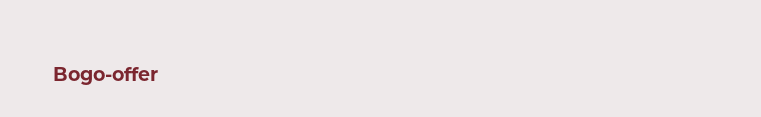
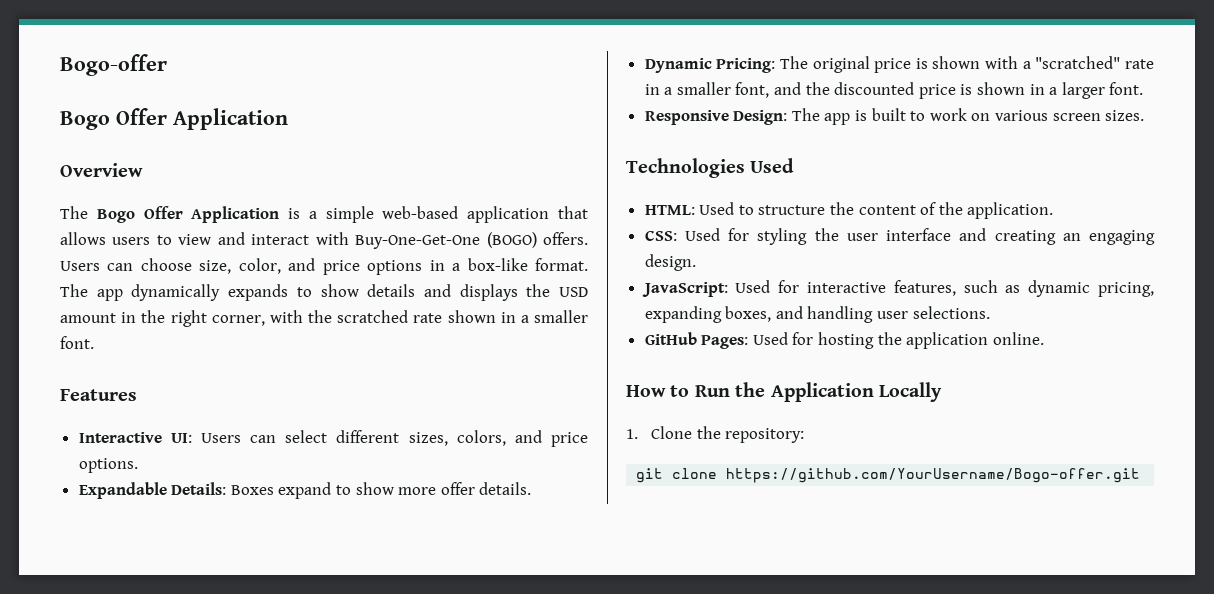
  Bogo-offer
+ Bogo Offer Application
+ Overview
+ The Bogo Offer Application is a simple web-based application that allows users to view and interact with Buy-One-Get-One (BOGO) offers. Users can choose size, color, and price options in a box-like format. The app dynamically expands to show details and displays the USD amount in the right corner, with the scratched rate shown in a smaller font.
+ Features
+ Interactive UI: Users can select different sizes, colors, and price options.
+ Expandable Details: Boxes expand to show more offer details.
+ Dynamic Pricing: The original price is shown with a "scratched" rate in a smaller font, and the discounted price is shown in a larger font.
+ Responsive Design: The app is built to work on various screen sizes.
+ Technologies Used
+ HTML: Used to structure the content of the application.
+ CSS: Used for styling the user interface and creating an engaging design.
+ JavaScript: Used for interactive features, such as dynamic pricing, expanding boxes, and handling user selections.
+ GitHub Pages: Used for hosting the application online.
+ How to Run the Application Locally
+ 1. Clone the repository:
+ git clone https://github.com/YourUsername/Bogo-offer.git

